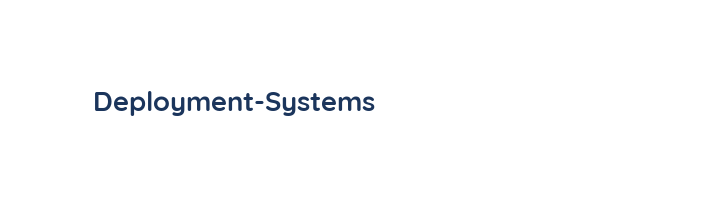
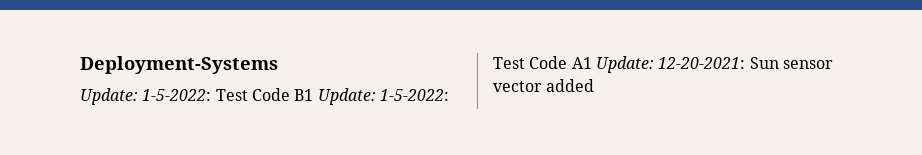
+ Update: 1-5-2022: Test Code B1 Update: 1-5-2022: Test Code A1 Update: 12-20-2021: Sun sensor vector added

